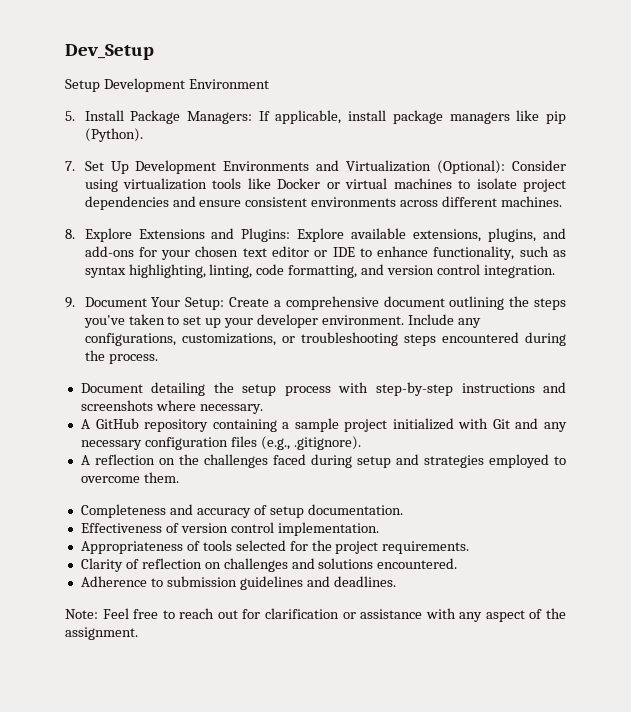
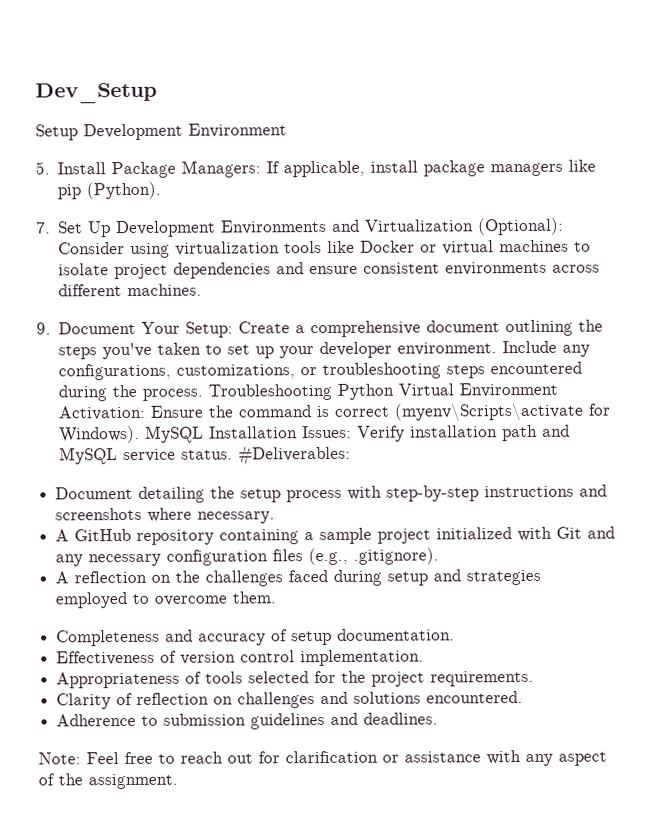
- 8. Explore Extensions and Plugins: Explore available extensions, plugins, and add-ons for your chosen text editor or IDE to enhance functionality, such as syntax highlighting, linting, code formatting, and version control integration.
+ Troubleshooting Python Virtual Environment Activation: Ensure the command is correct (myenv\Scripts\activate for Windows). MySQL Installation Issues: Verify installation path and MySQL service status. #Deliverables:

